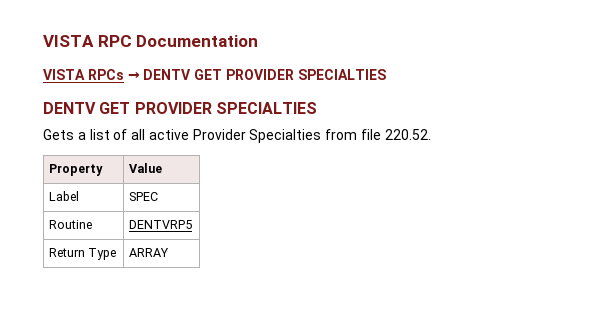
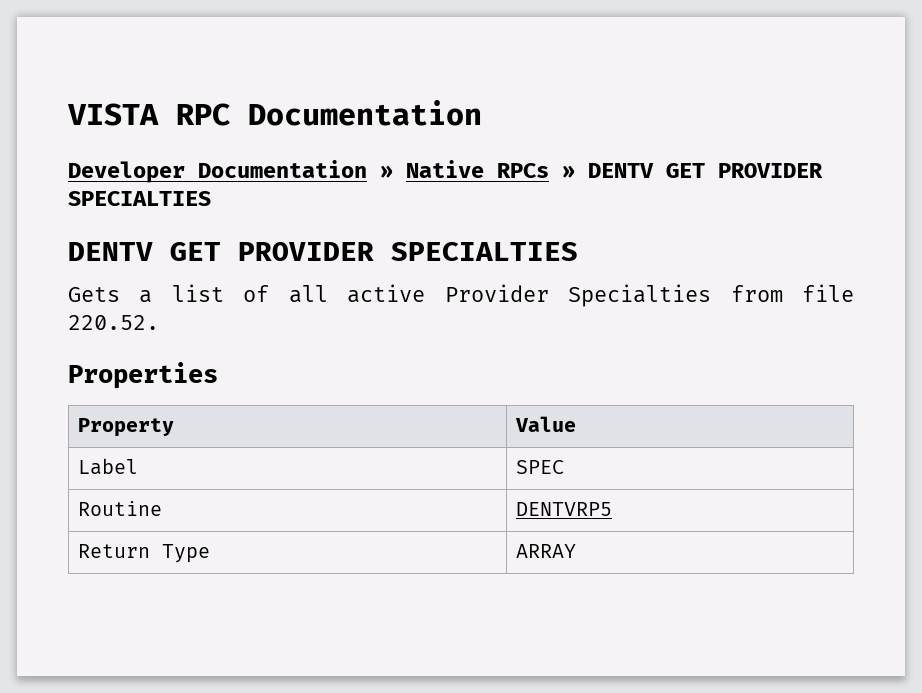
- VISTA RPCs → DENTV GET PROVIDER SPECIALTIES
+ Developer Documentation » Native RPCs » DENTV GET PROVIDER SPECIALTIES
+ Properties

